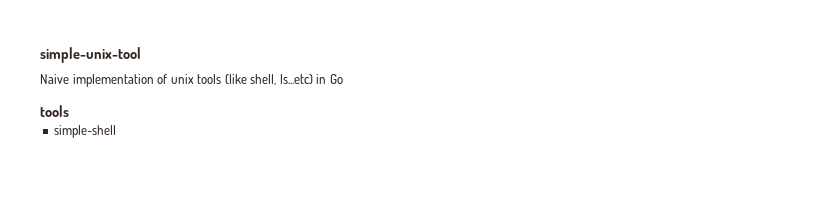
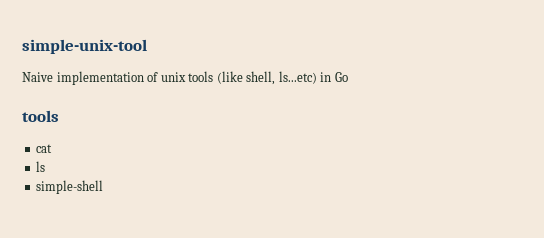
+ cat
+ ls

